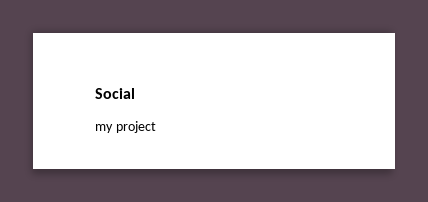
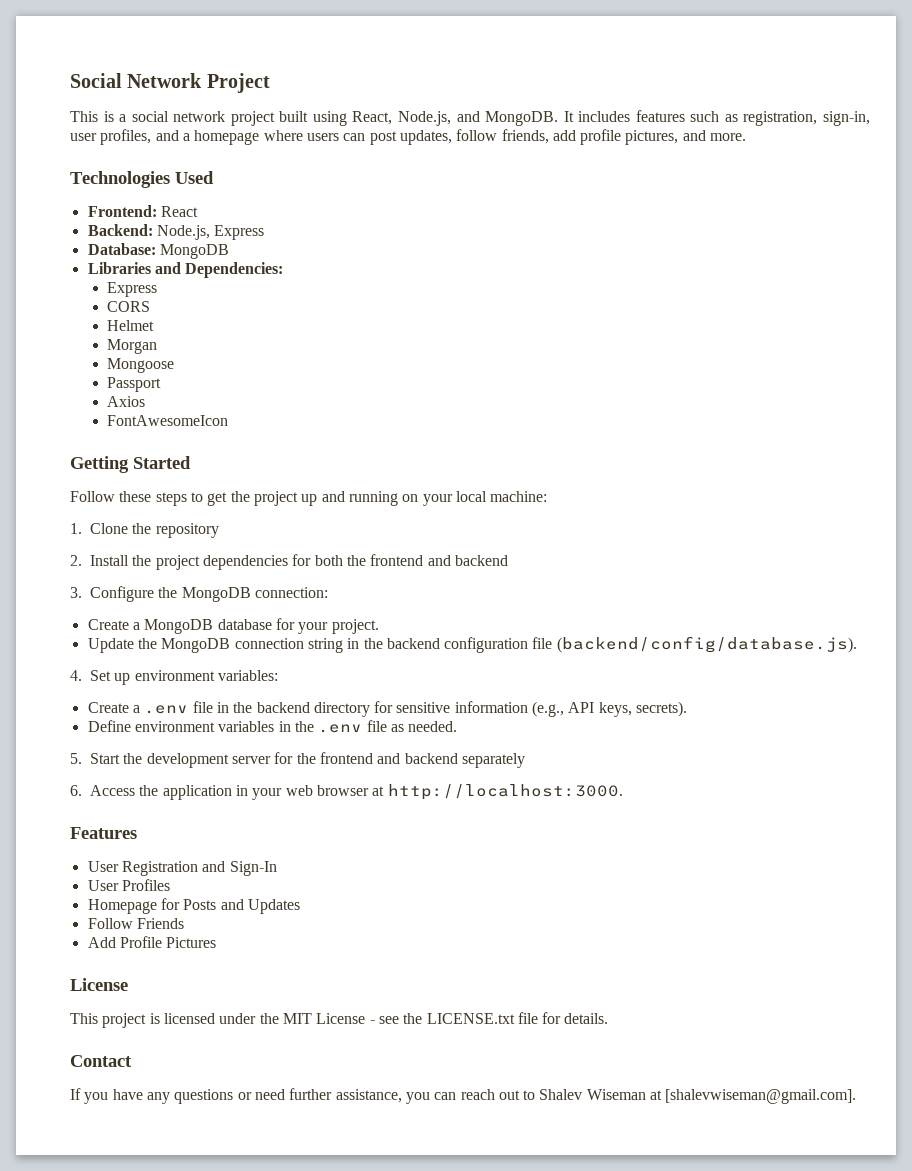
- Social
- my project
+ Social Network Project
+ This is a social network project built using React, Node.js, and MongoDB. It includes features such as registration, sign-in, user profiles, and a homepage where users can post updates, follow friends, add profile pictures, and more.
+ Technologies Used
+ Frontend: React
+ Backend: Node.js, Express
+ Database: MongoDB
+ Libraries and Dependencies:
+ Express
+ CORS
+ Helmet
+ Morgan
+ Mongoose
+ Passport
+ Axios
+ FontAwesomeIcon
+ Getting Started
+ Follow these steps to get the project up and running on your local machine:
+ 1. Clone the repository
+ 2. Install the project dependencies for both the frontend and backend
+ 3. Configure the MongoDB connection:
+ Create a MongoDB database for your project.
+ Update the MongoDB connection string in the backend configuration file (backend/config/database.js).
+ 4. Set up environment variables:
+ Create a .env file in the backend directory for sensitive information (e.g., API keys, secrets).
+ Define environment variables in the .env file as needed.
+ 5. Start the development server for the frontend and backend separately
+ 6. Access the application in your web browser at http://localhost:3000.
+ Features
+ User Registration and Sign-In
+ User Profiles
+ Homepage for Posts and Updates
+ Follow Friends
+ Add Profile Pictures
+ License
+ This project is licensed under the MIT License - see the LICENSE.txt file for details.
+ Contact
+ If you have any questions or need further assistance, you can reach out to Shalev Wiseman at [shalevwiseman@gmail.com].

